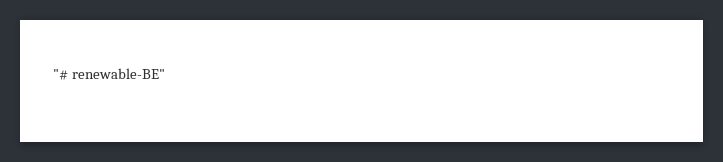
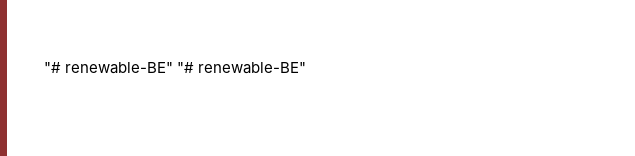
- "# renewable-BE"
+ "# renewable-BE" "# renewable-BE"

